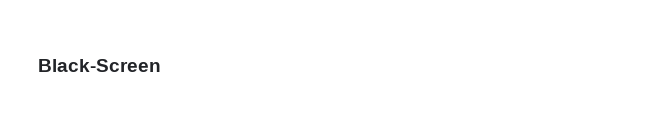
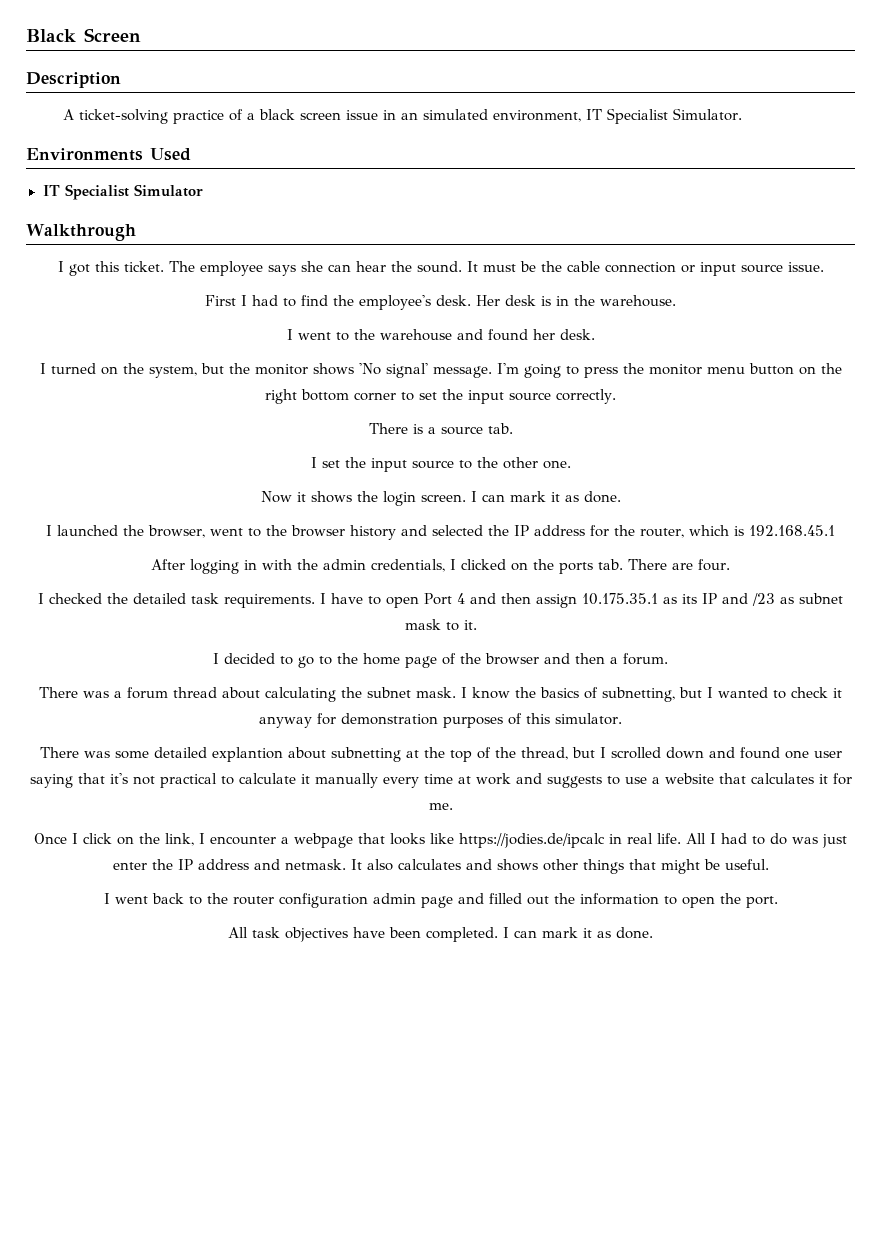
- Black-Screen
+ Black Screen
+ Description
+ A ticket-solving practice of a black screen issue in an simulated environment, IT Specialist Simulator.
+ Environments Used
+ IT Specialist Simulator
+ Walkthrough
+ I got this ticket. The employee says she can hear the sound. It must be the cable connection or input source issue.
+ First I had to find the employee's desk. Her desk is in the warehouse.
+ I went to the warehouse and found her desk.
+ I turned on the system, but the monitor shows 'No signal' message. I'm going to press the monitor menu button on the right bottom corner to set the input source correctly.
+ There is a source tab.
+ I set the input source to the other one.
+ Now it shows the login screen. I can mark it as done.
+ I launched the browser, went to the browser history and selected the IP address for the router, which is 192.168.45.1
+ After logging in with the admin credentials, I clicked on the ports tab. There are four.
+ I checked the detailed task requirements. I have to open Port 4 and then assign 10.175.35.1 as its IP and /23 as subnet mask to it.
+ I decided to go to the home page of the browser and then a forum.
+ There was a forum thread about calculating the subnet mask. I know the basics of subnetting, but I wanted to check it anyway for demonstration purposes of this simulator.
+ There was some detailed explantion about subnetting at the top of the thread, but I scrolled down and found one user saying that it's not practical to calculate it manually every time at work and suggests to use a website that calculates it for me.
+ Once I click on the link, I encounter a webpage that looks like https://jodies.de/ipcalc in real life. All I had to do was just enter the IP address and netmask. It also calculates and shows other things that might be useful.
+ I went back to the router configuration admin page and filled out the information to open the port.
+ All task objectives have been completed. I can mark it as done.

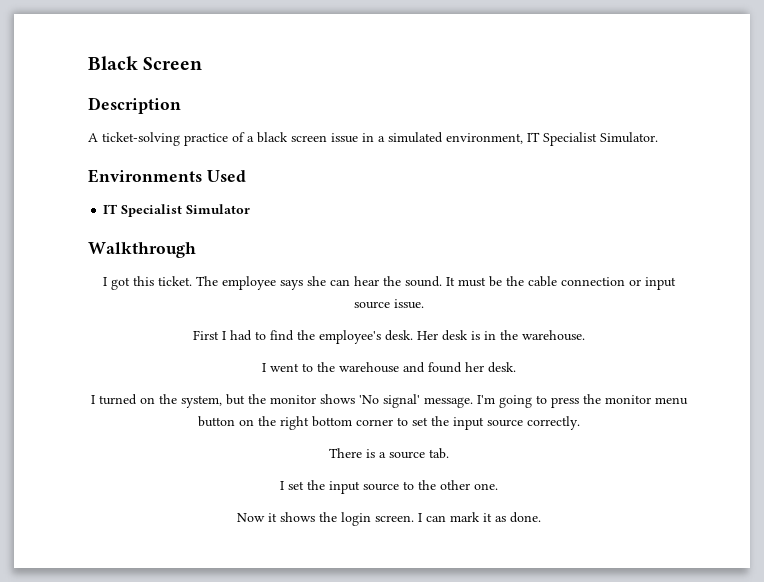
- A ticket-solving practice of a black screen issue in an simulated environment, IT Specialist Simulator.
+ A ticket-solving practice of a black screen issue in a simulated environment, IT Specialist Simulator.
- I launched the browser, went to the browser history and selected the IP address for the router, which is 192.168.45.1
- After logging in with the admin credentials, I clicked on the ports tab. There are four.
- I checked the detailed task requirements. I have to open Port 4 and then assign 10.175.35.1 as its IP and /23 as subnet mask to it.
- I decided to go to the home page of the browser and then a forum.
- There was a forum thread about calculating the subnet mask. I know the basics of subnetting, but I wanted to check it anyway for demonstration purposes of this simulator.
- There was some detailed explantion about subnetting at the top of the thread, but I scrolled down and found one user saying that it's not practical to calculate it manually every time at work and suggests to use a website that calculates it for me.
- Once I click on the link, I encounter a webpage that looks like https://jodies.de/ipcalc in real life. All I had to do was just enter the IP address and netmask. It also calculates and shows other things that might be useful.
- I went back to the router configuration admin page and filled out the information to open the port.
- All task objectives have been completed. I can mark it as done.

